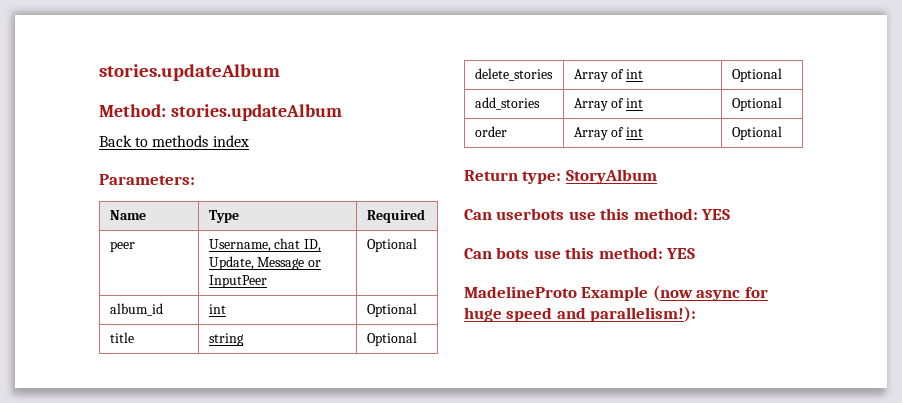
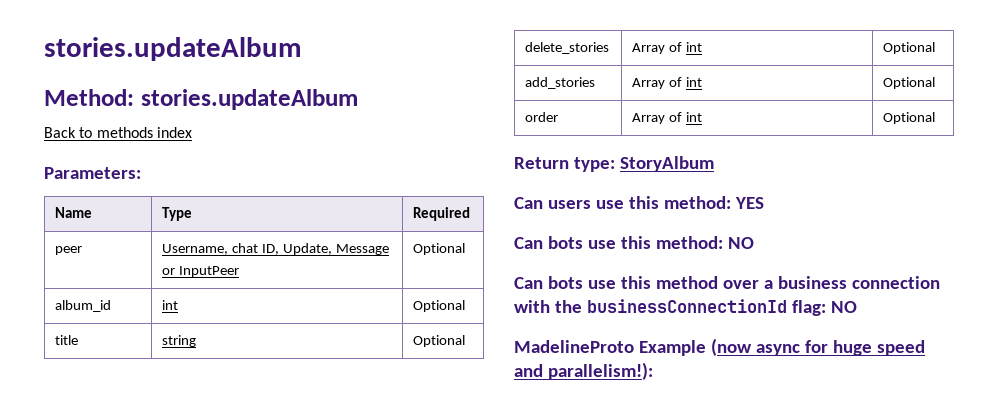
- Can userbots use this method: YES
+ Can users use this method: YES
- Can bots use this method: YES
+ Can bots use this method: NO
+ Can bots use this method over a business connection with the businessConnectionId flag: NO

